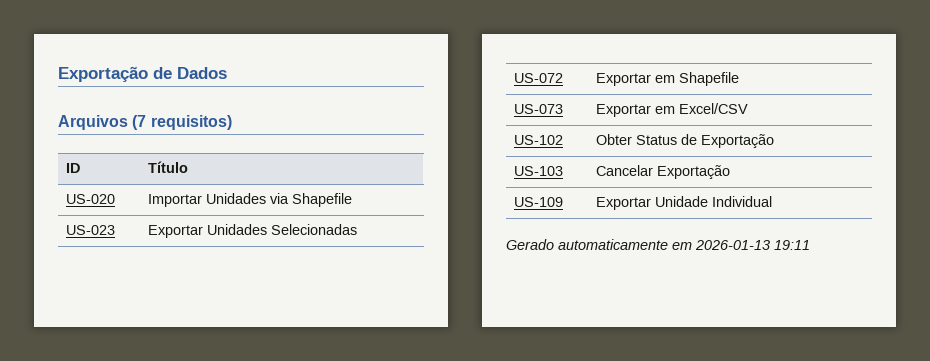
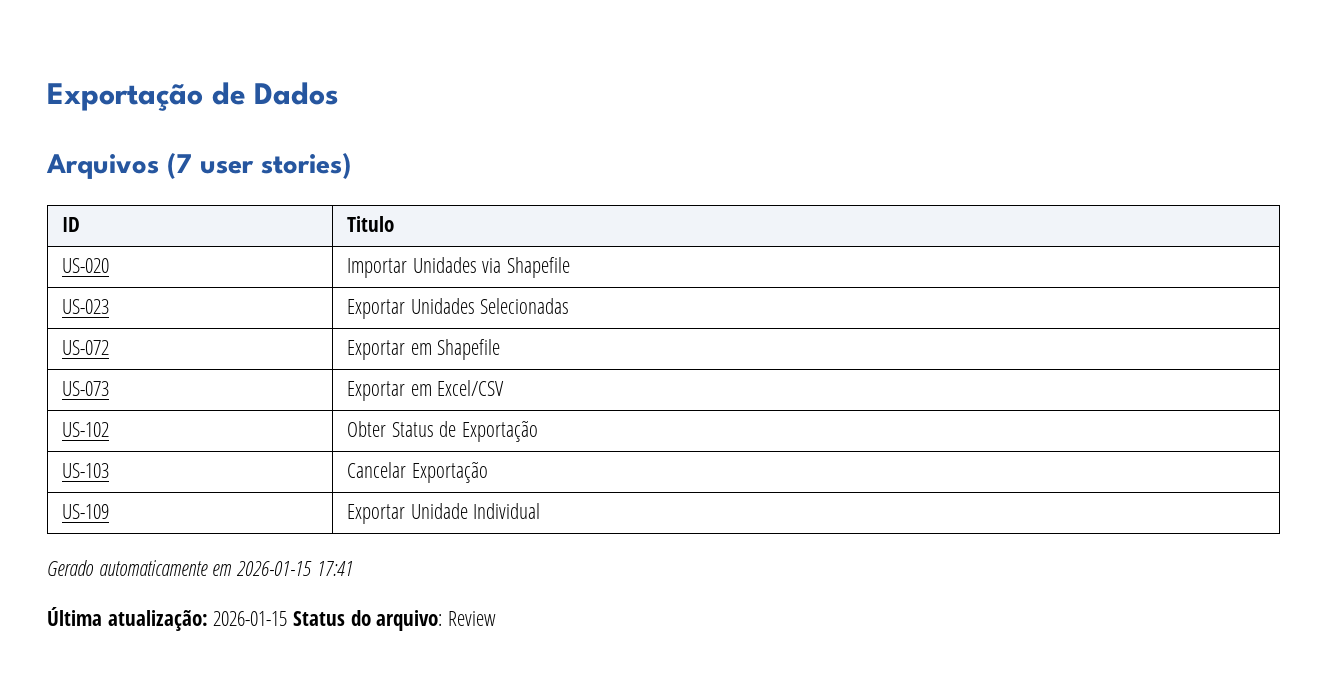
- Arquivos (7 requisitos)
+ Arquivos (7 user stories)
- ID | Título
+ ID | Titulo
- Gerado automaticamente em 2026-01-13 19:11
+ Gerado automaticamente em 2026-01-15 17:41
+ Última atualização: 2026-01-15 Status do arquivo: Review

